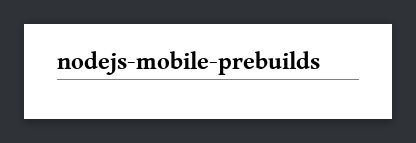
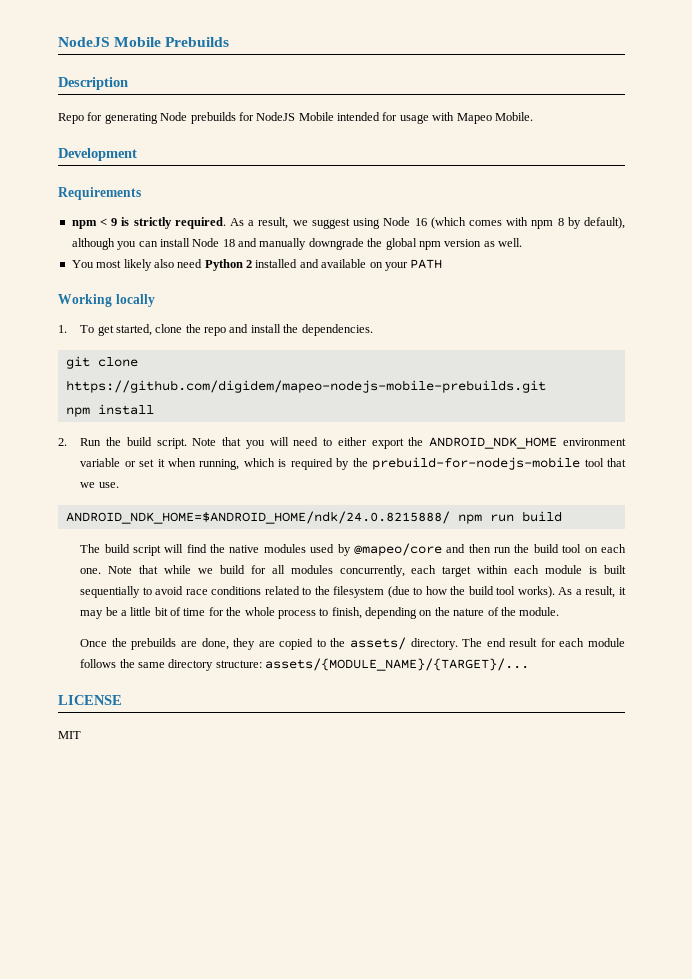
- nodejs-mobile-prebuilds
+ NodeJS Mobile Prebuilds
+ Description
+ Repo for generating Node prebuilds for NodeJS Mobile intended for usage with Mapeo Mobile.
+ Development
+ Requirements
+ npm < 9 is strictly required. As a result, we suggest using Node 16 (which comes with npm 8 by default), although you can install Node 18 and manually downgrade the global npm version as well.
+ You most likely also need Python 2 installed and available on your PATH
+ Working locally
+ 1. To get started, clone the repo and install the dependencies.
+ git clone https://github.com/digidem/mapeo-nodejs-mobile-prebuilds.git
+ npm install
+ 2. Run the build script. Note that you will need to either export the ANDROID_NDK_HOME environment variable or set it when running, which is required by the prebuild-for-nodejs-mobile tool that we use.
+ ANDROID_NDK_HOME=$ANDROID_HOME/ndk/24.0.8215888/ npm run build
+ The build script will find the native modules used by @mapeo/core and then run the build tool on each one. Note that while we build for all modules concurrently, each target within each module is built sequentially to avoid race conditions related to the filesystem (due to how the build tool works). As a result, it may be a little bit of time for the whole process to finish, depending on the nature of the module.
+ Once the prebuilds are done, they are copied to the assets/ directory. The end result for each module follows the same directory structure: assets/{MODULE_NAME}/{TARGET}/...
+ LICENSE
+ MIT

